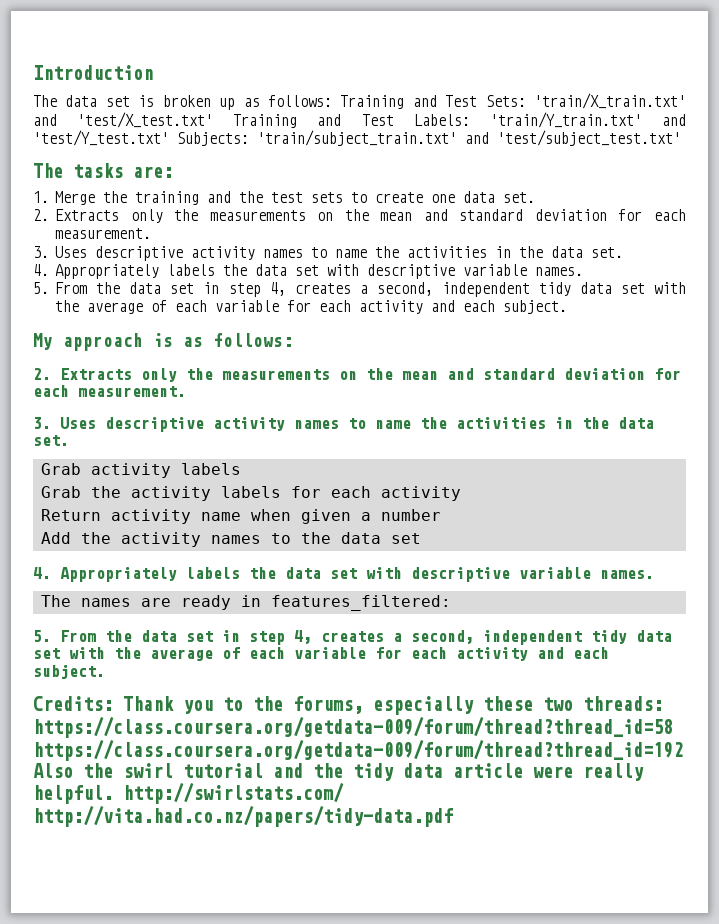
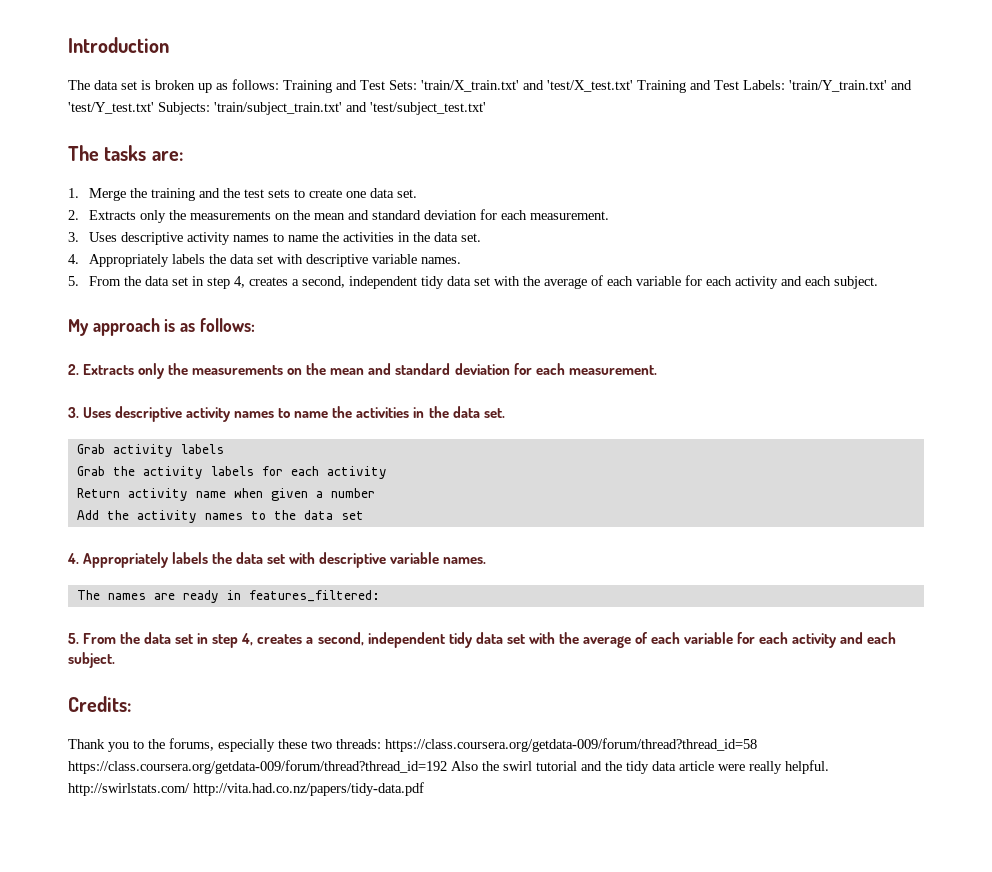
- Credits: Thank you to the forums, especially these two threads: https://class.coursera.org/getdata-009/forum/thread?thread_id=58 https://class.coursera.org/getdata-009/forum/thread?thread_id=192 Also the swirl tutorial and the tidy data article were really helpful. http://swirlstats.com/ http://vita.had.co.nz/papers/tidy-data.pdf
+ Credits:
+ Thank you to the forums, especially these two threads: https://class.coursera.org/getdata-009/forum/thread?thread_id=58 https://class.coursera.org/getdata-009/forum/thread?thread_id=192 Also the swirl tutorial and the tidy data article were really helpful. http://swirlstats.com/ http://vita.had.co.nz/papers/tidy-data.pdf

